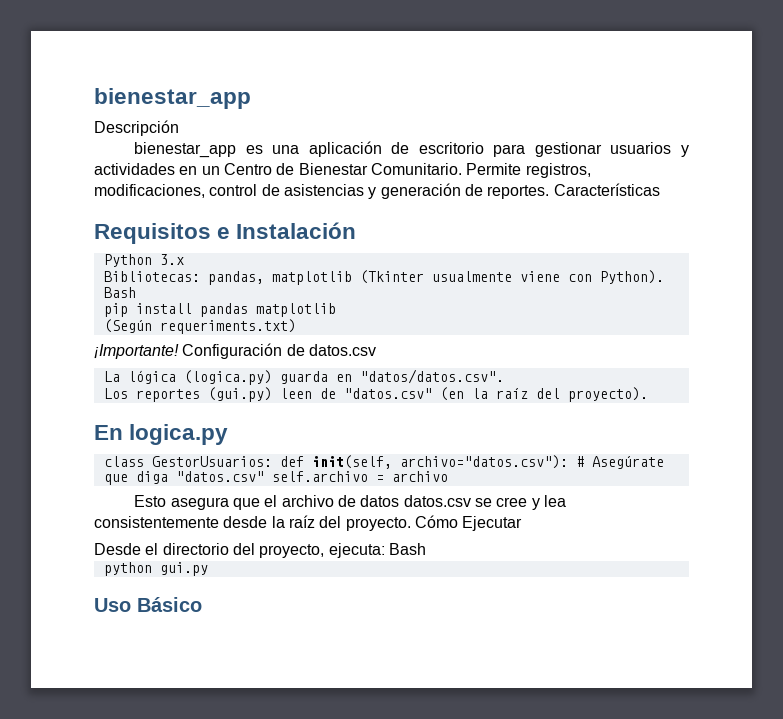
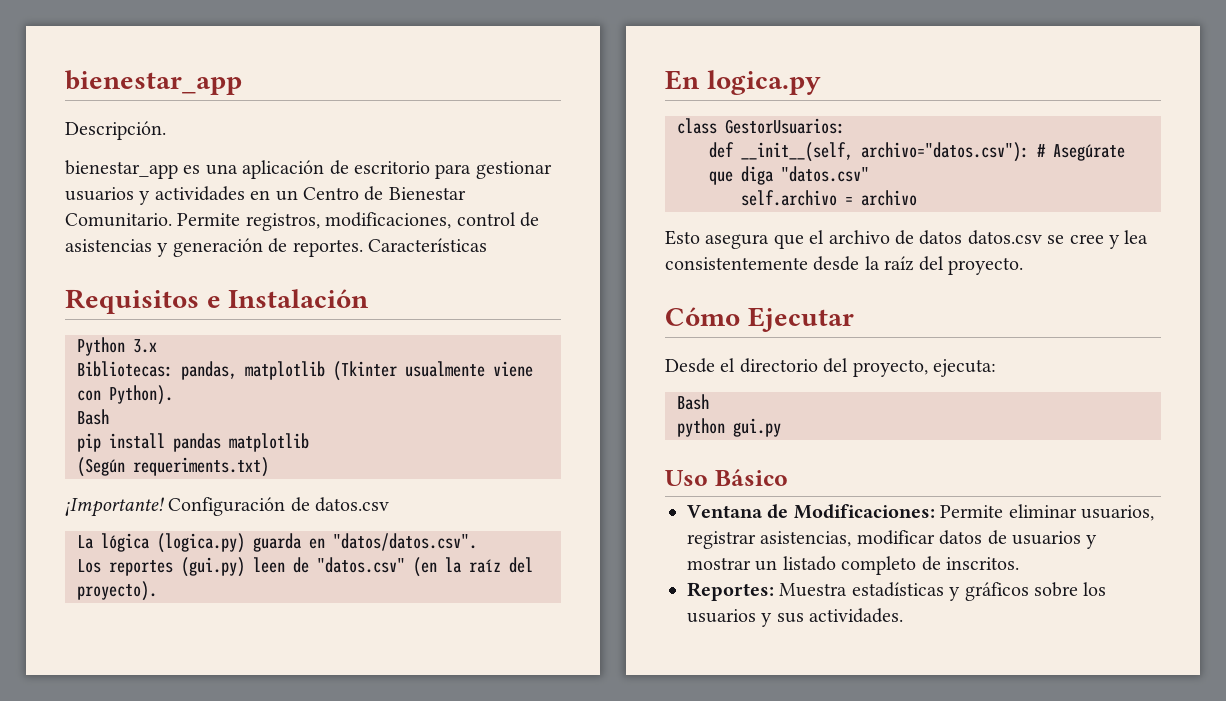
- Descripción
+ Descripción.
- class GestorUsuarios: def init(self, archivo="datos.csv"): # Asegúrate que diga "datos.csv" self.archivo = archivo
+ class GestorUsuarios:
+ def __init__(self, archivo="datos.csv"): # Asegúrate que diga "datos.csv"
+ self.archivo = archivo
- Esto asegura que el archivo de datos datos.csv se cree y lea consistentemente desde la raíz del proyecto. Cómo Ejecutar
+ Esto asegura que el archivo de datos datos.csv se cree y lea consistentemente desde la raíz del proyecto.
+ Cómo Ejecutar
- Desde el directorio del proyecto, ejecuta: Bash
+ Desde el directorio del proyecto, ejecuta:
+ Bash
+ Ventana de Modificaciones: Permite eliminar usuarios, registrar asistencias, modificar datos de usuarios y mostrar un listado completo de inscritos.
+ Reportes: Muestra estadísticas y gráficos sobre los usuarios y sus actividades.

